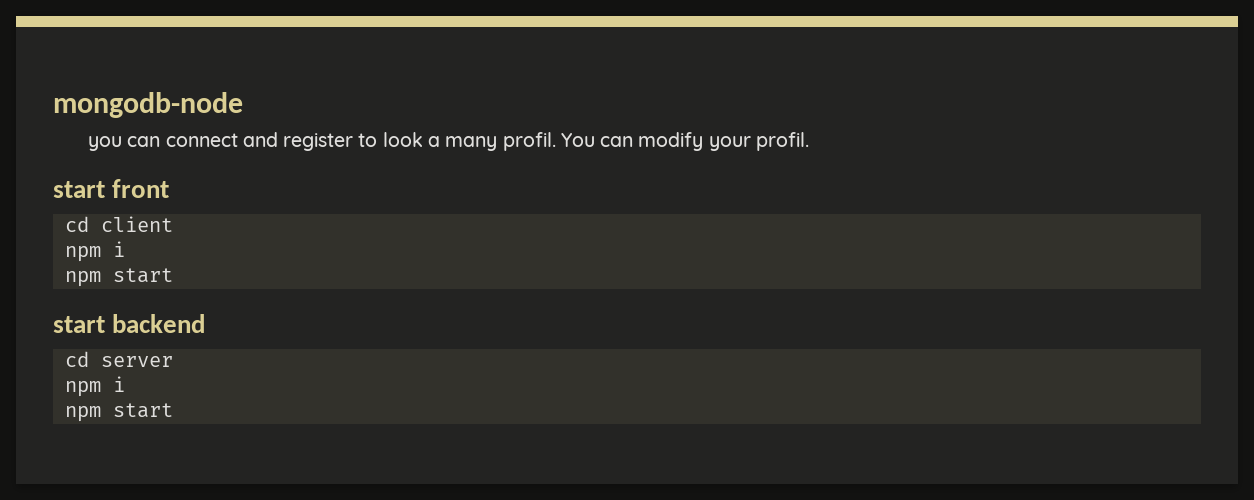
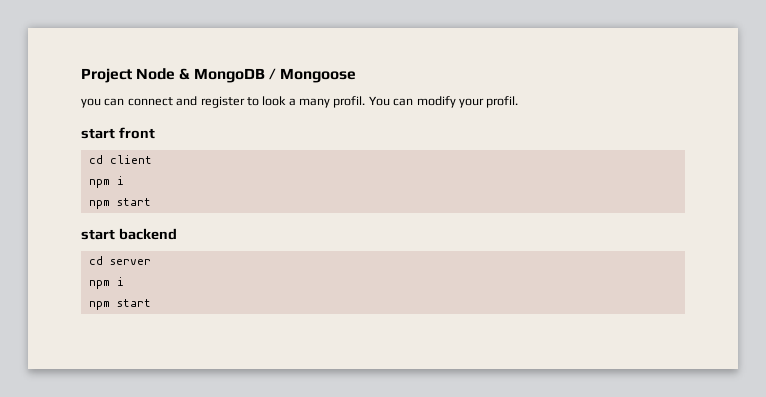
- mongodb-node
+ Project Node & MongoDB / Mongoose

